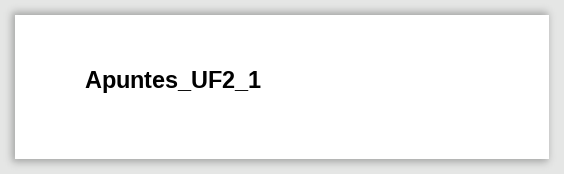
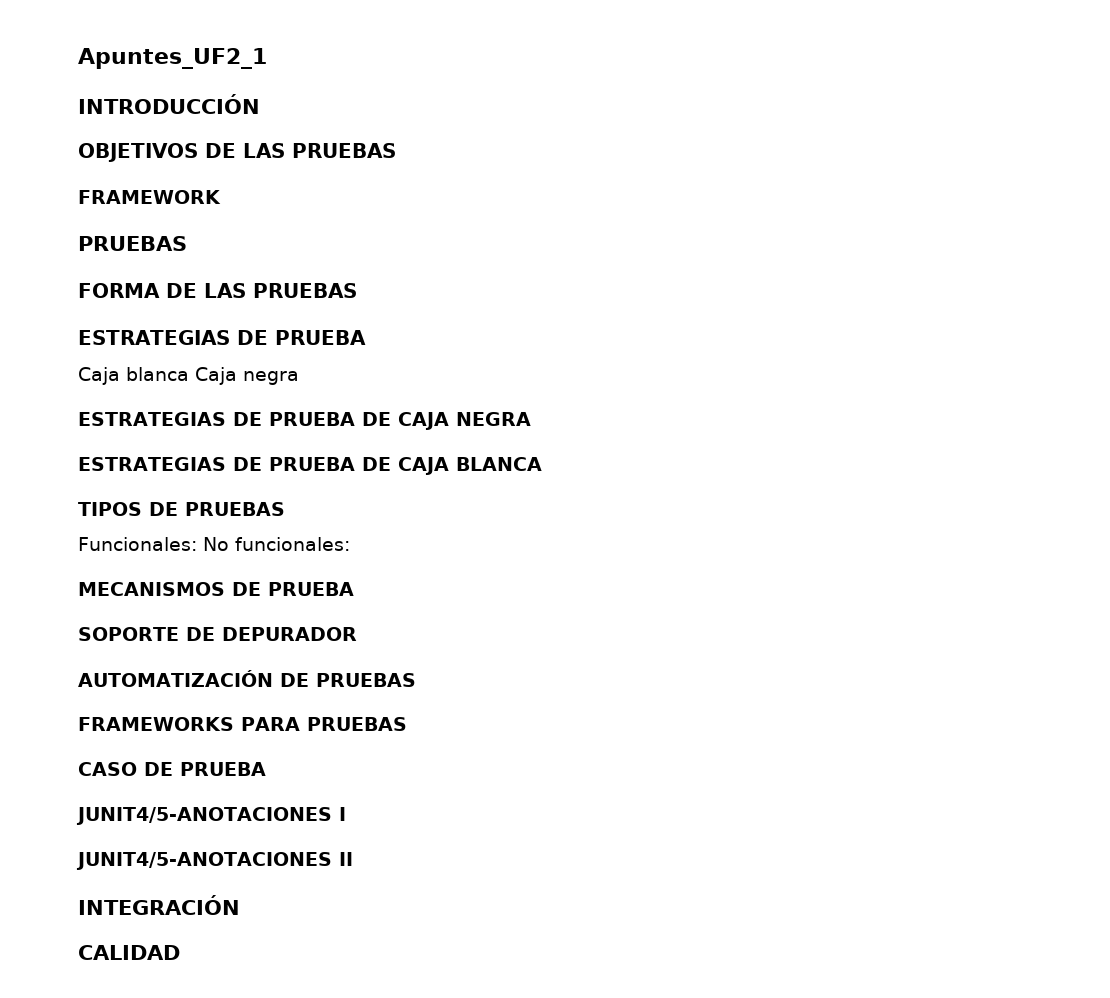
+ INTRODUCCIÓN
+ OBJETIVOS DE LAS PRUEBAS
+ FRAMEWORK
+ PRUEBAS
+ FORMA DE LAS PRUEBAS
+ ESTRATEGIAS DE PRUEBA
+ Caja blanca Caja negra
+ ESTRATEGIAS DE PRUEBA DE CAJA NEGRA
+ ESTRATEGIAS DE PRUEBA DE CAJA BLANCA
+ TIPOS DE PRUEBAS
+ Funcionales: No funcionales:
+ MECANISMOS DE PRUEBA
+ SOPORTE DE DEPURADOR
+ AUTOMATIZACIÓN DE PRUEBAS
+ FRAMEWORKS PARA PRUEBAS
+ CASO DE PRUEBA
+ JUNIT4/5-ANOTACIONES I
+ JUNIT4/5-ANOTACIONES II
+ INTEGRACIÓN
+ CALIDAD

